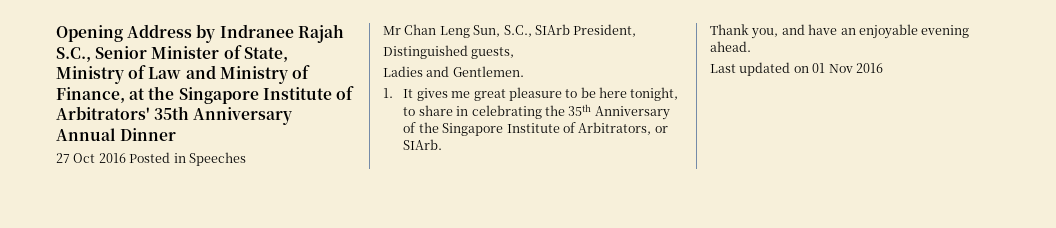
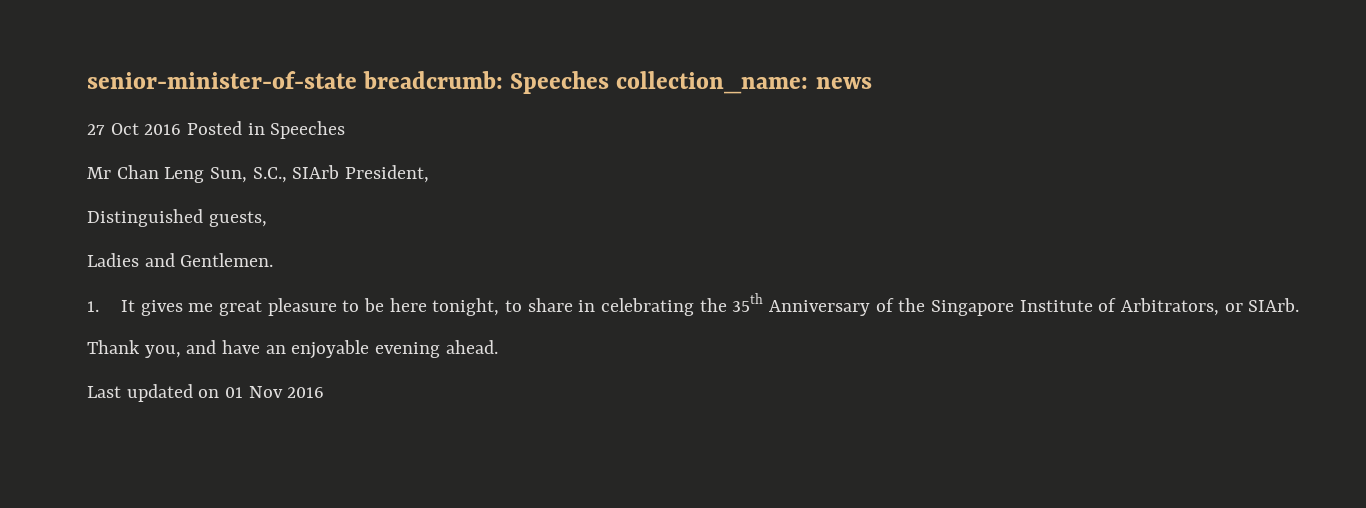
- Opening Address by Indranee Rajah S.C., Senior Minister of State, Ministry of Law and Ministry of Finance, at the Singapore Institute of Arbitrators' 35th Anniversary Annual Dinner
+ senior-minister-of-state breadcrumb: Speeches collection_name: news

